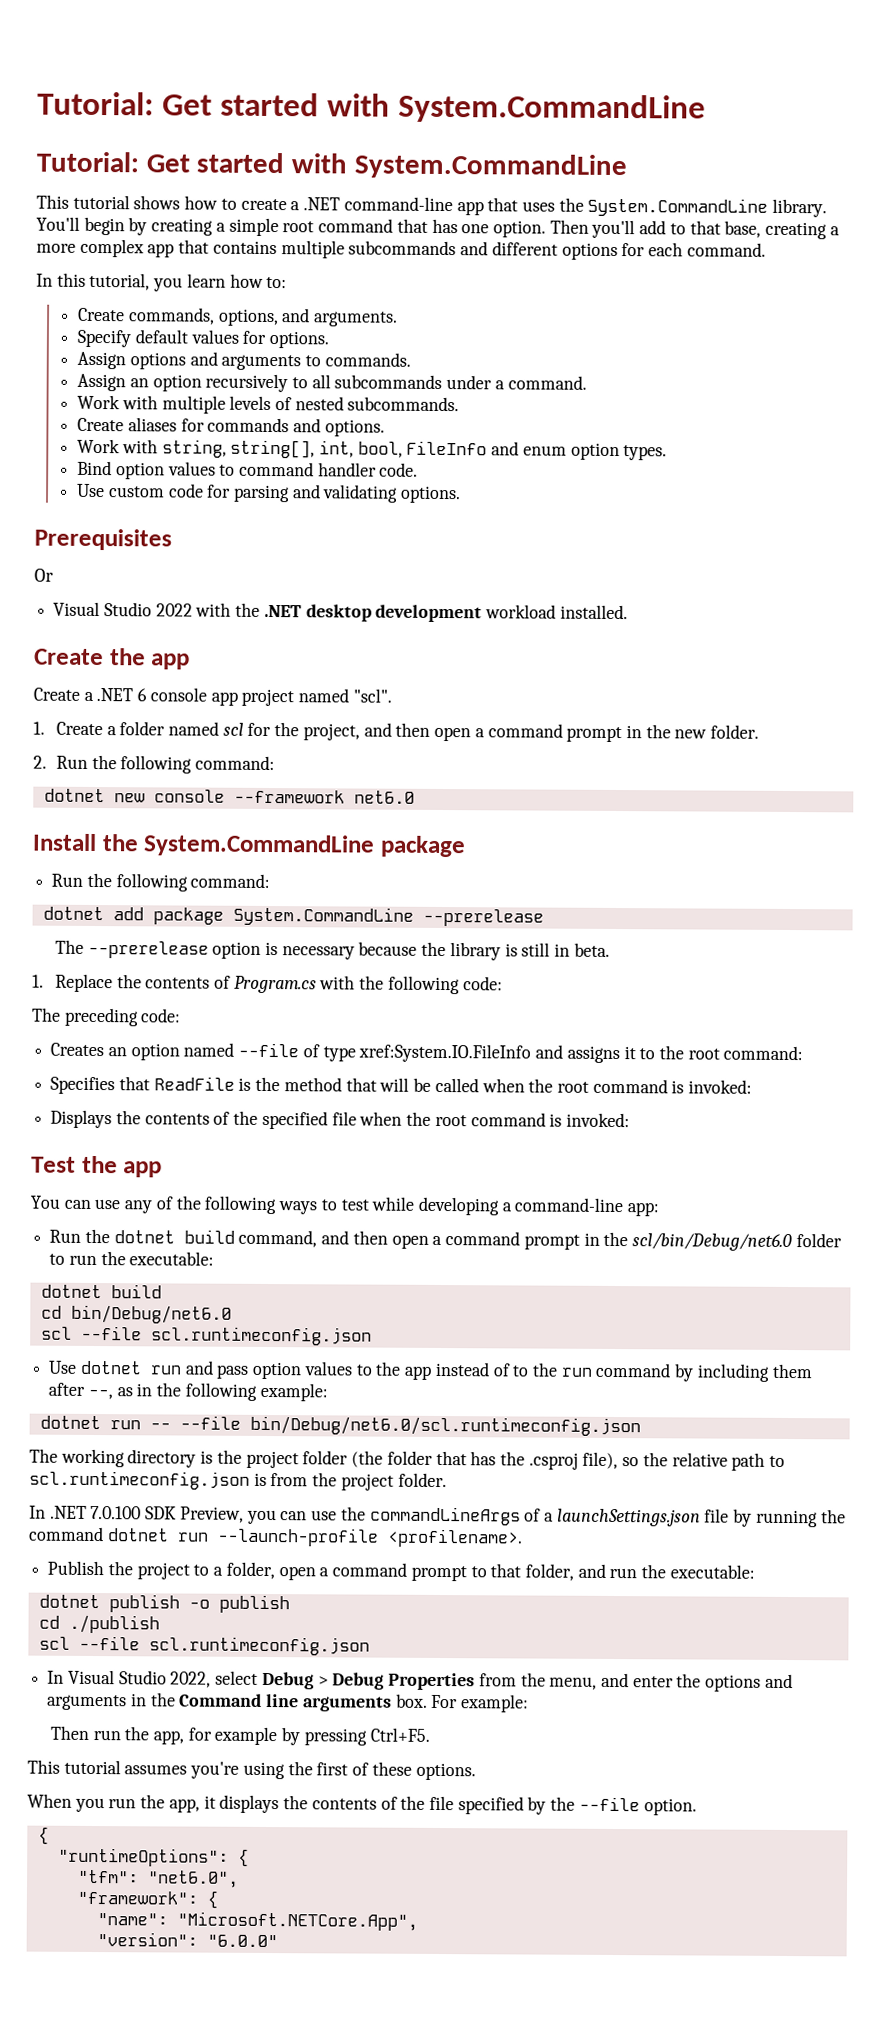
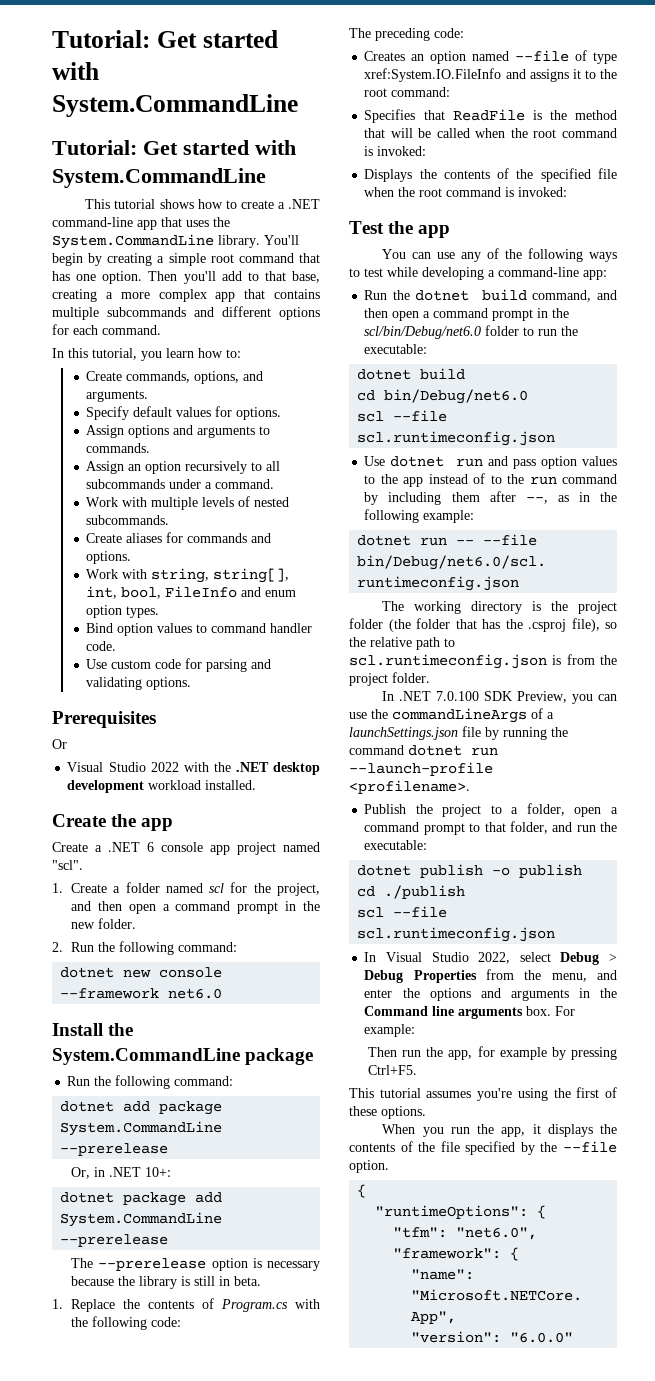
+ Or, in .NET 10+:
+ dotnet package add System.CommandLine --prerelease

